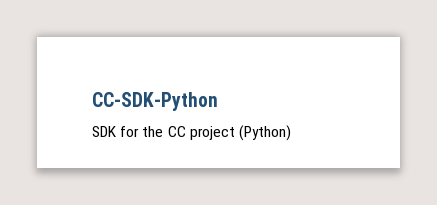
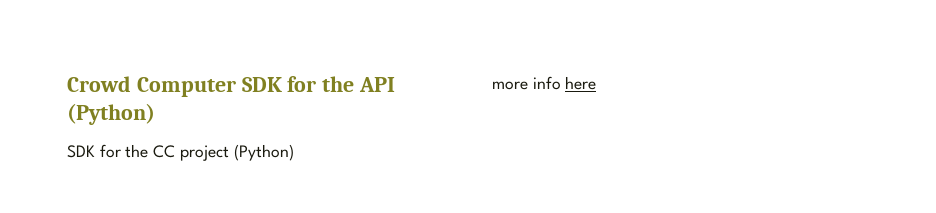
- CC-SDK-Python
+ Crowd Computer SDK for the API (Python)
+ more info here

